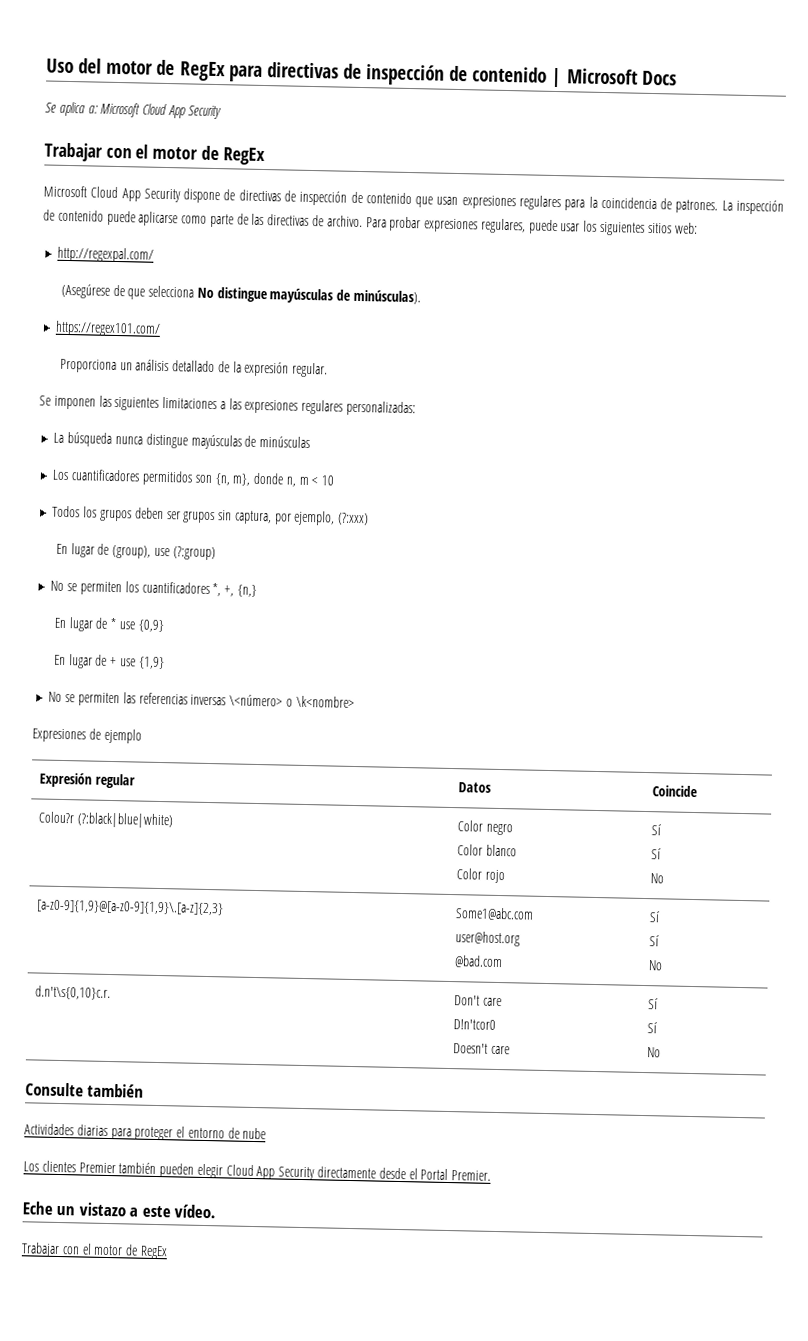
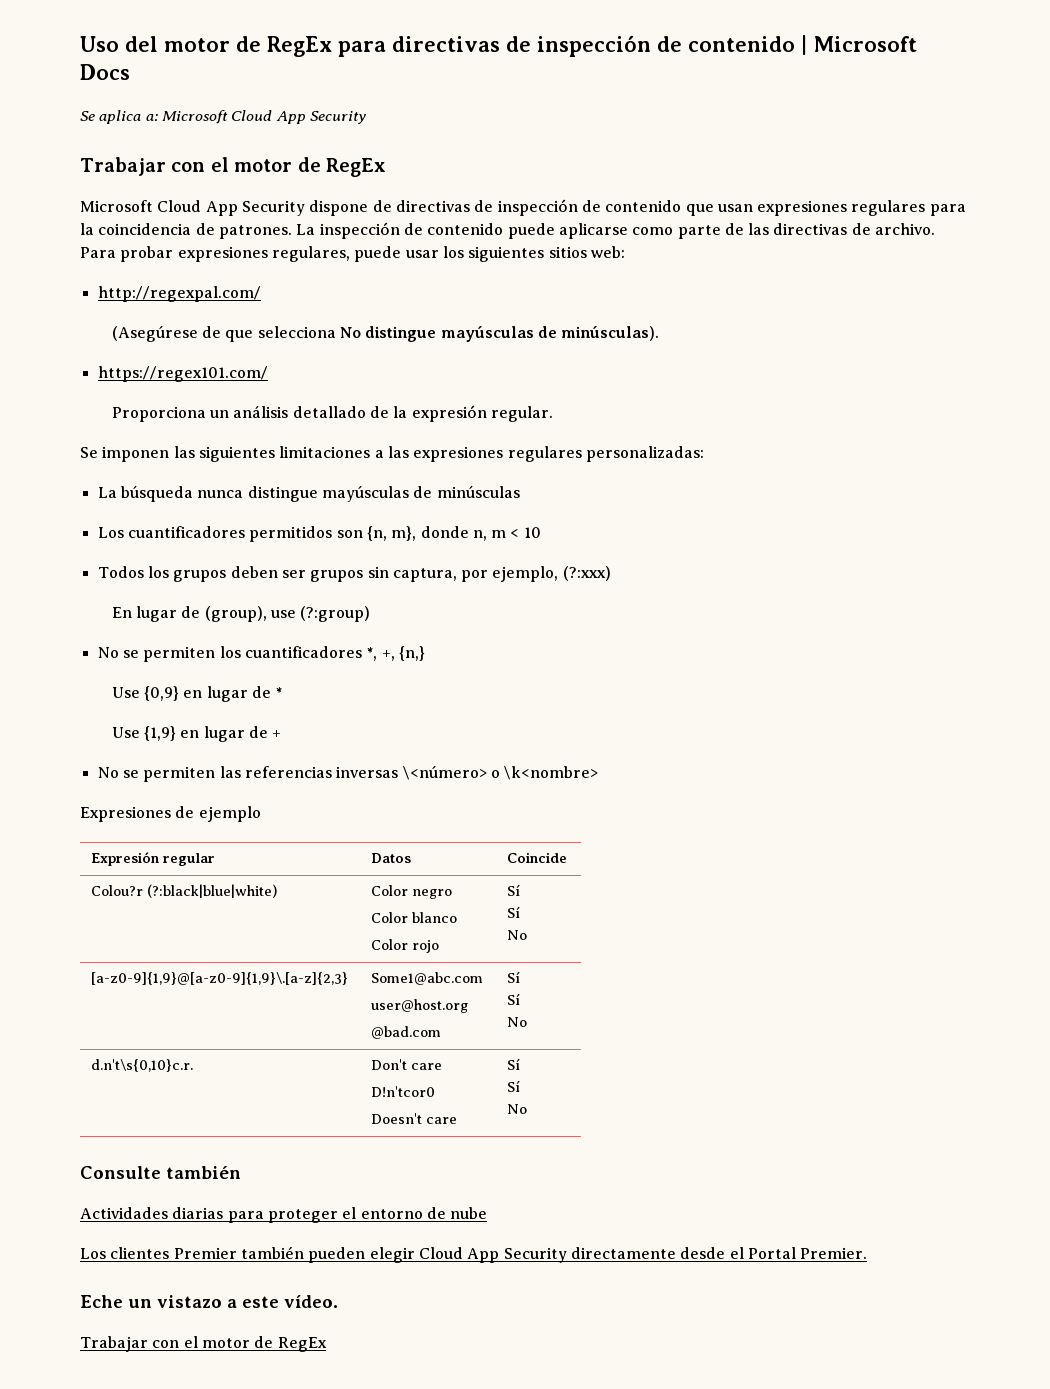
- En lugar de * use {0,9}
- En lugar de + use {1,9}
+ Use {0,9} en lugar de *
+ Use {1,9} en lugar de +

